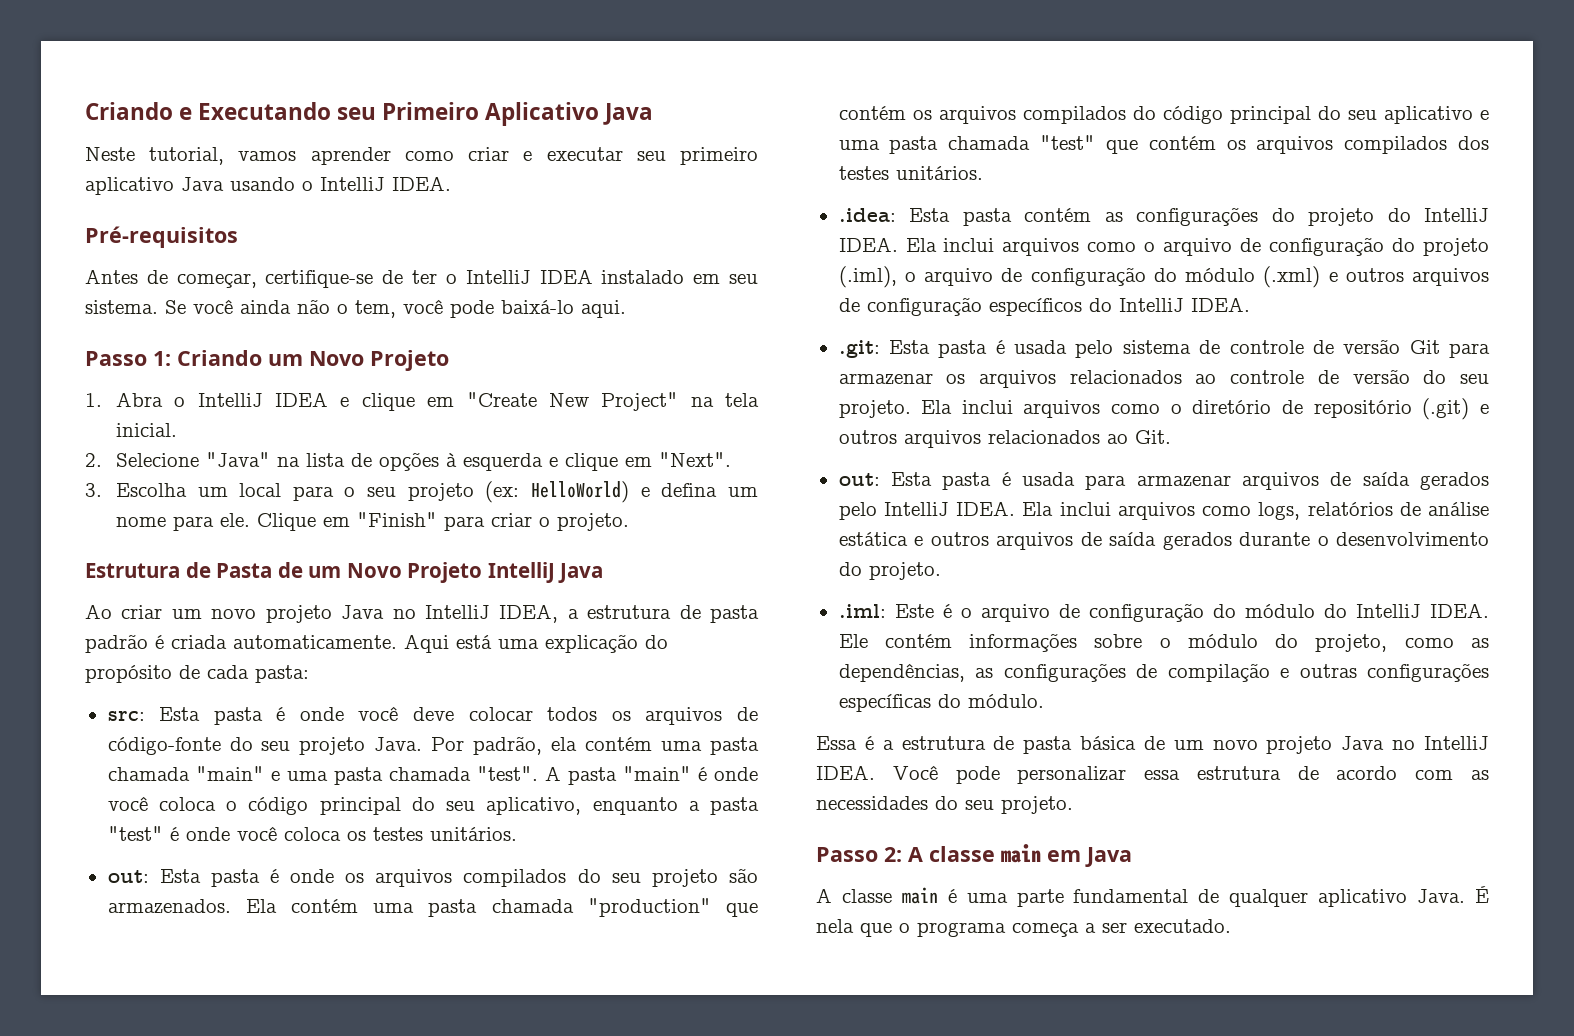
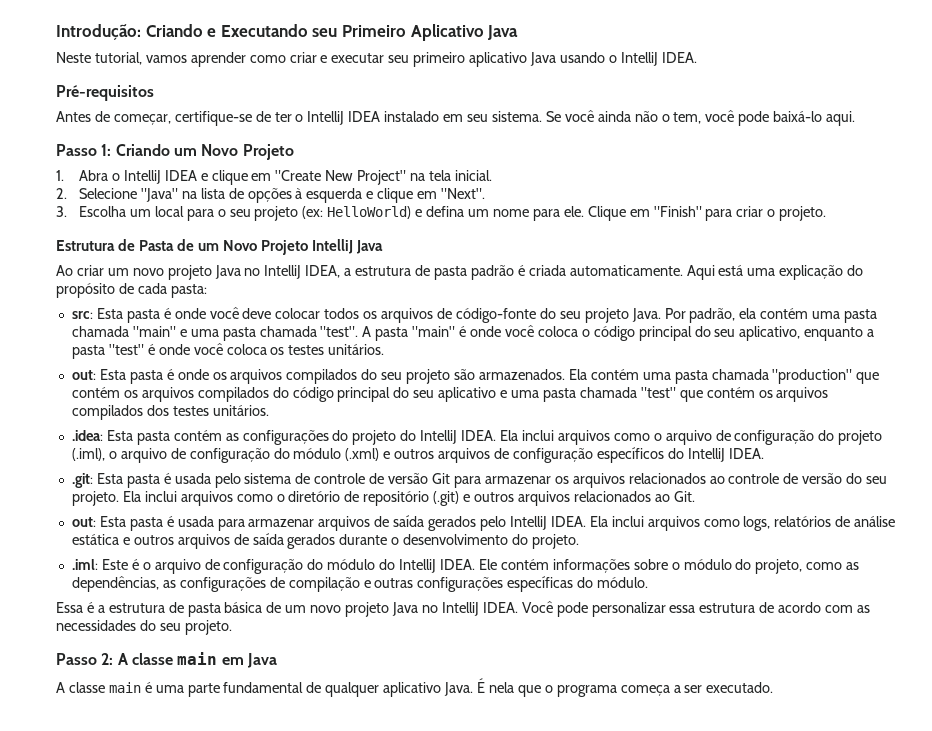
- Criando e Executando seu Primeiro Aplicativo Java
+ Introdução: Criando e Executando seu Primeiro Aplicativo Java

